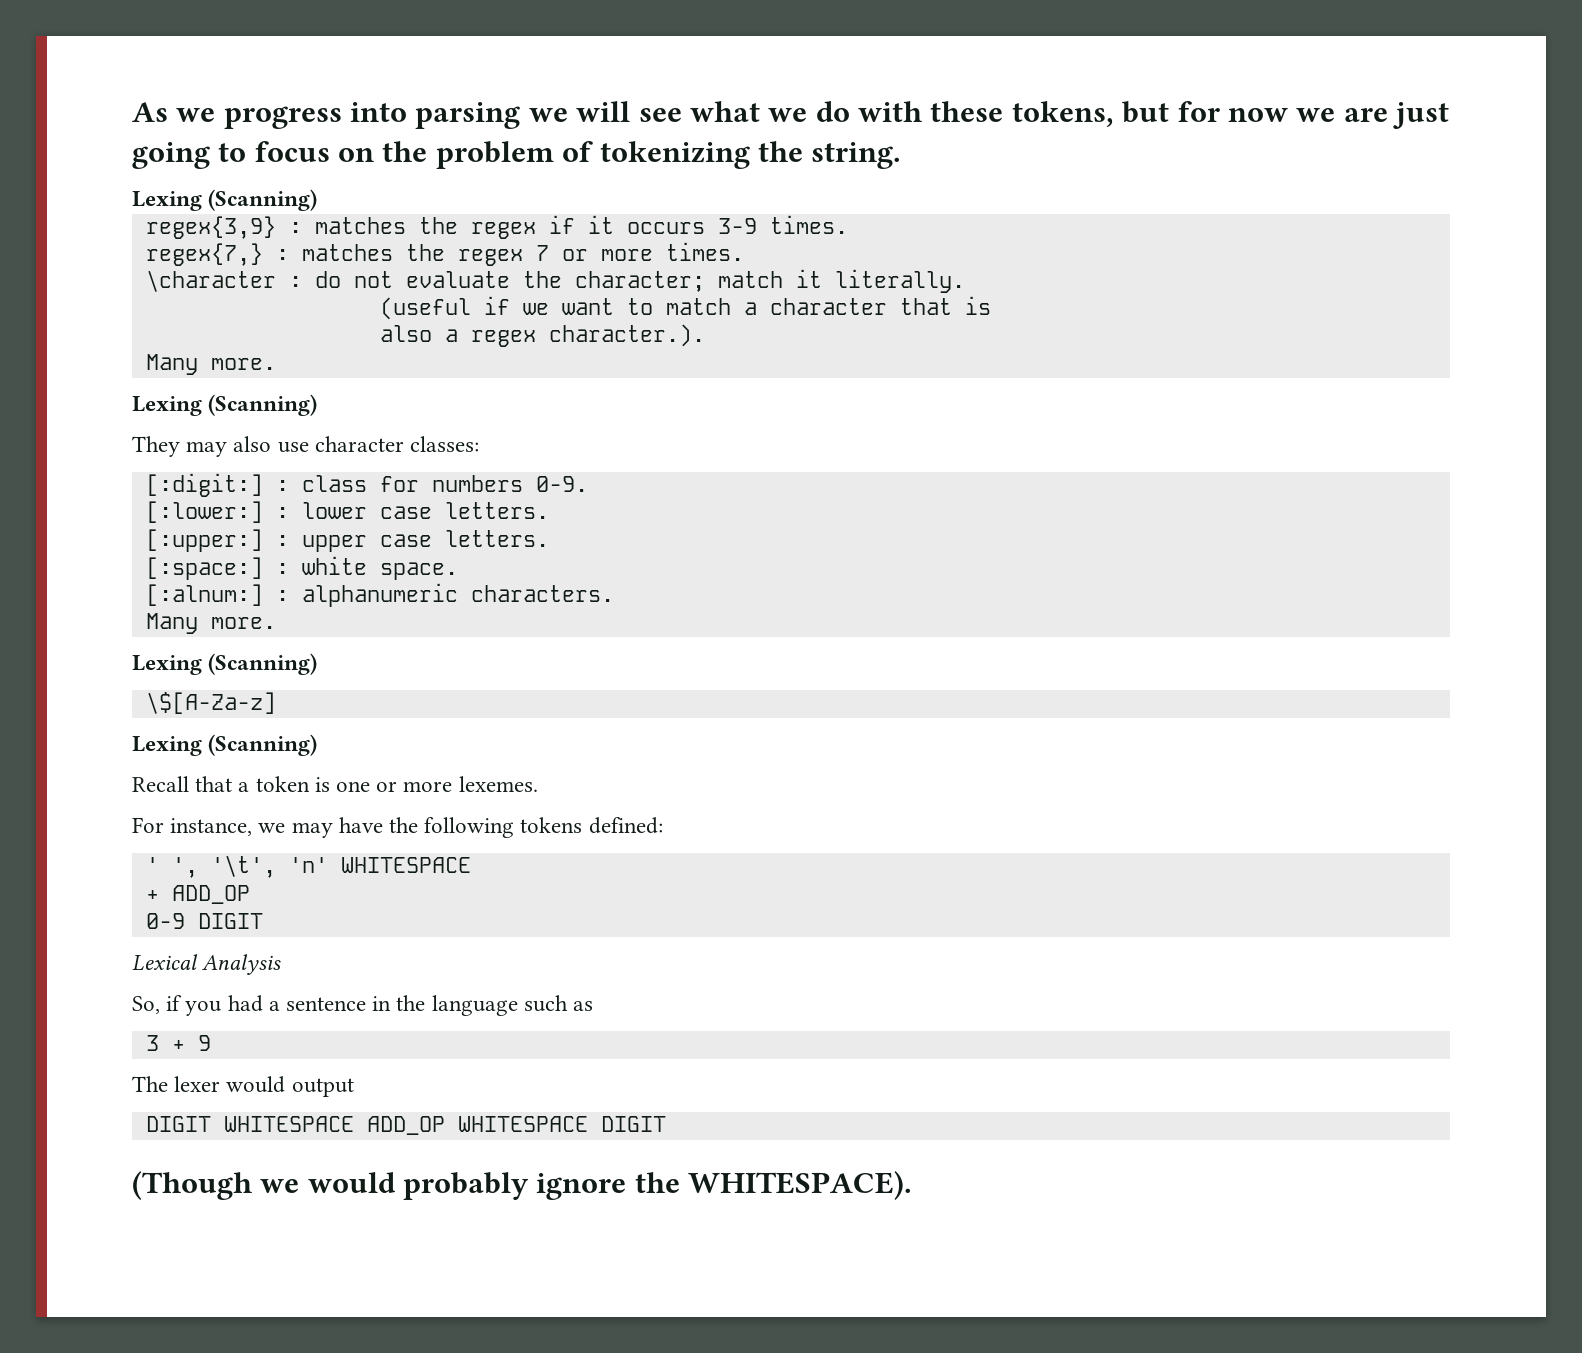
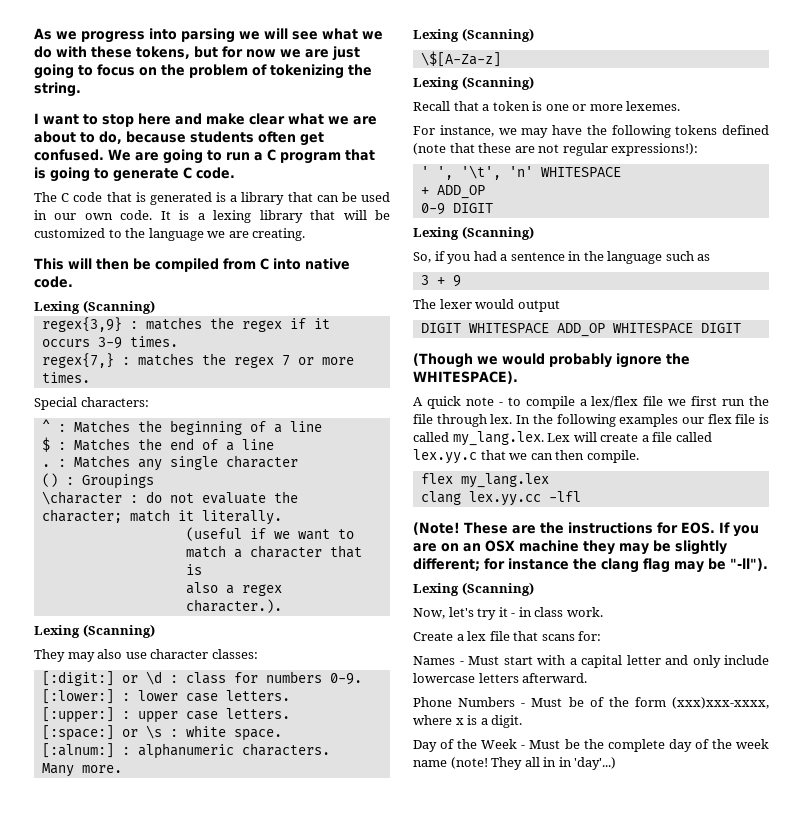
+ I want to stop here and make clear what we are about to do, because students often get confused. We are going to run a C program that is going to generate C code.
+ The C code that is generated is a library that can be used in our own code. It is a lexing library that will be customized to the language we are creating.
+ This will then be compiled from C into native code.
+ Special characters:
+ ^ : Matches the beginning of a line
+ $ : Matches the end of a line
+ . : Matches any single character
+ () : Groupings
  also a regex character.).
- Many more.
- [:digit:] : class for numbers 0-9.
+ [:digit:] or \d : class for numbers 0-9.
- [:space:] : white space.
+ [:space:] or \s : white space.
- For instance, we may have the following tokens defined:
+ For instance, we may have the following tokens defined (note that these are not regular expressions!):
  0-9 DIGIT
- Lexical Analysis
+ Lexing (Scanning)
+ A quick note - to compile a lex/flex file we first run the file through lex. In the following examples our flex file is called my_lang.lex. Lex will create a file called lex.yy.c that we can then compile.
+ flex my_lang.lex
+ clang lex.yy.cc -lfl
+ (Note! These are the instructions for EOS. If you are on an OSX machine they may be slightly different; for instance the clang flag may be "-ll").
+ Lexing (Scanning)
+ Now, let's try it - in class work.
+ Create a lex file that scans for:
+ Names - Must start with a capital letter and only include lowercase letters afterward.
+ Phone Numbers - Must be of the form (xxx)xxx-xxxx, where x is a digit.
+ Day of the Week - Must be the complete day of the week name (note! They all in in 'day'...)

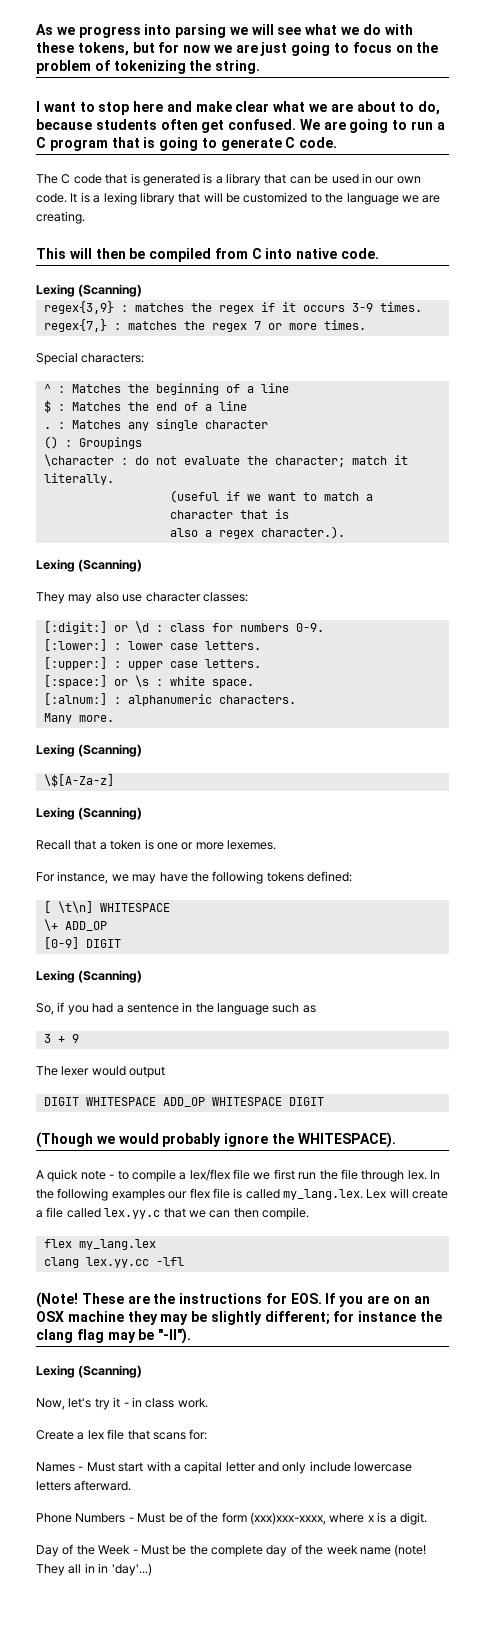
- For instance, we may have the following tokens defined (note that these are not regular expressions!):
- ' ', '\t', 'n' WHITESPACE
+ For instance, we may have the following tokens defined:
+ [ \t\n] WHITESPACE
- + ADD_OP
+ \+ ADD_OP
- 0-9 DIGIT
+ [0-9] DIGIT

